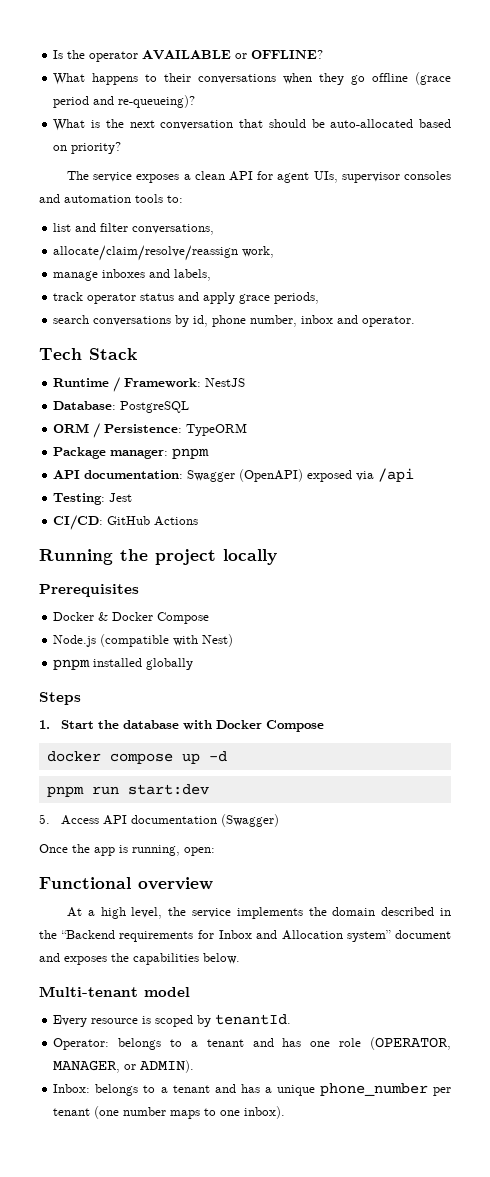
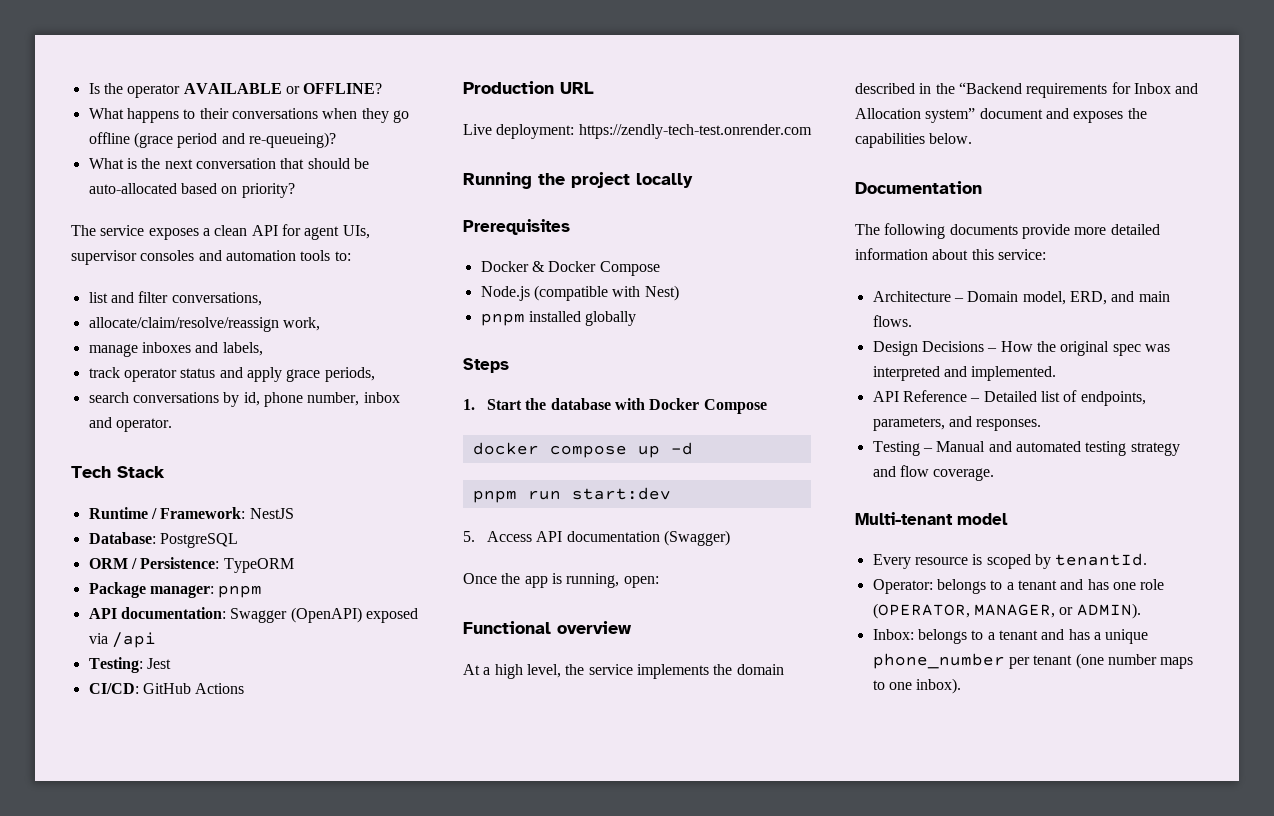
+ Production URL
+ Live deployment: https://zendly-tech-test.onrender.com
+ Documentation
+ The following documents provide more detailed information about this service:
+ Architecture – Domain model, ERD, and main flows.
+ Design Decisions – How the original spec was interpreted and implemented.
+ API Reference – Detailed list of endpoints, parameters, and responses.
+ Testing – Manual and automated testing strategy and flow coverage.

